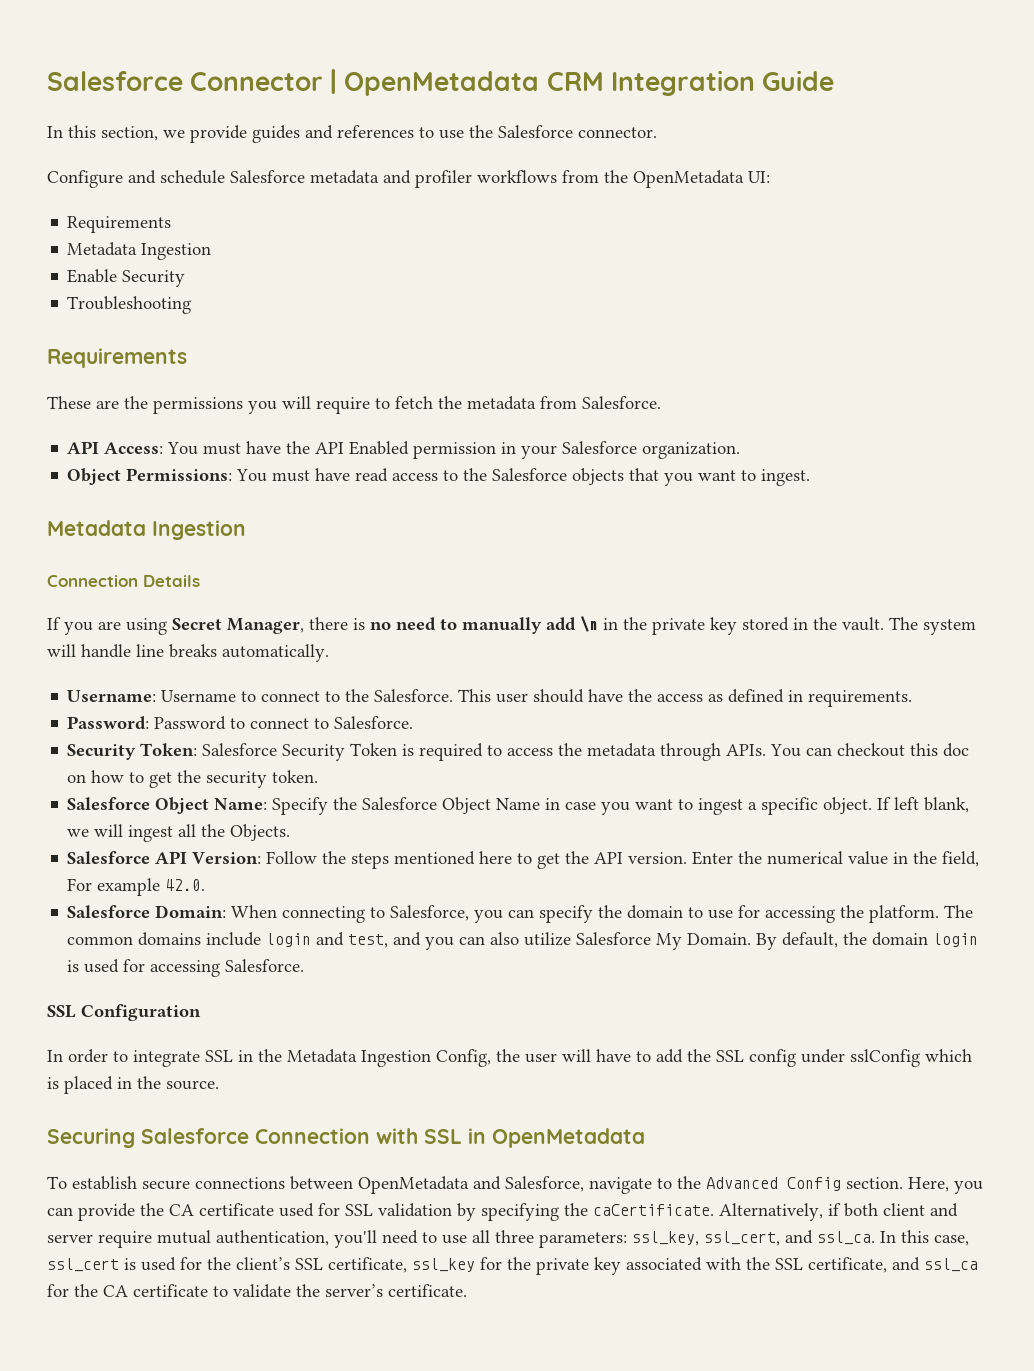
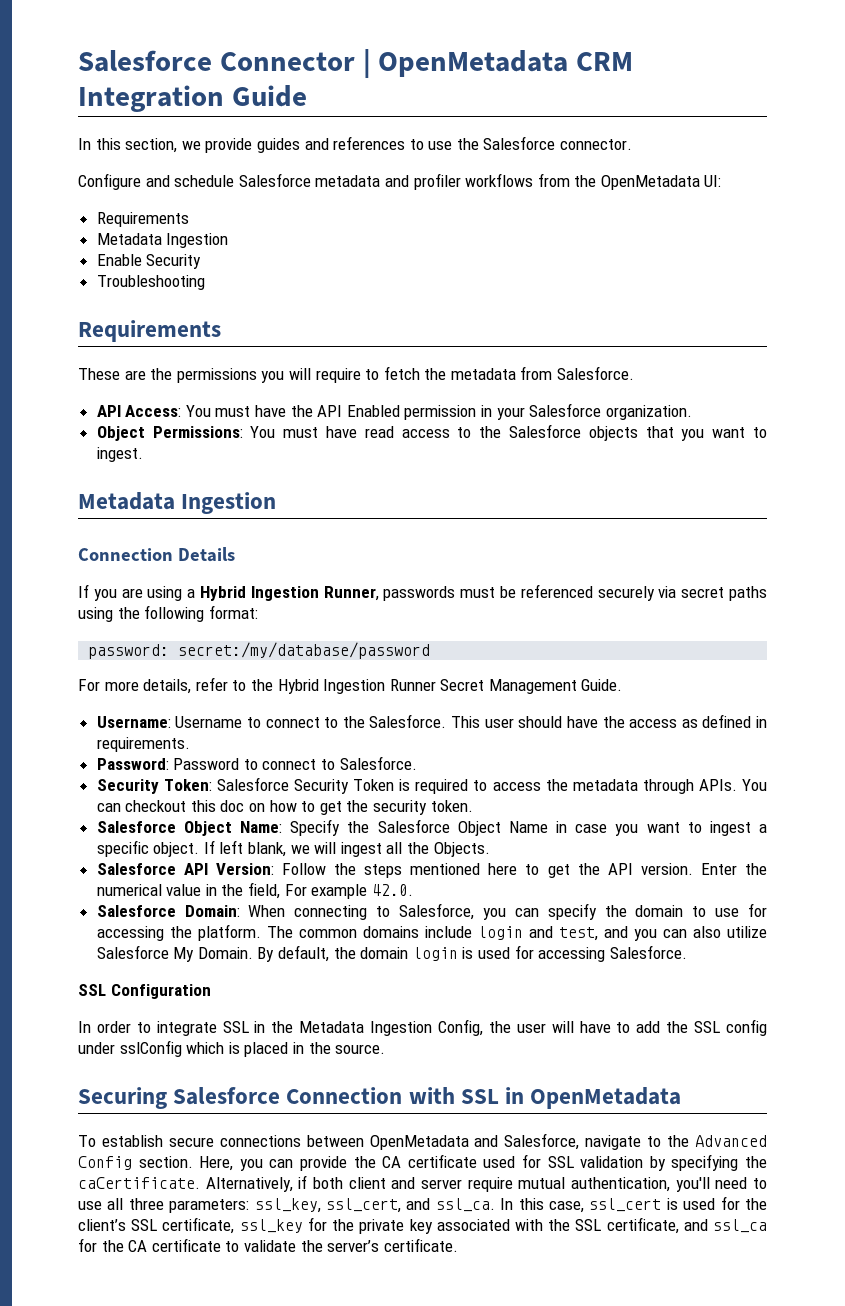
- If you are using Secret Manager, there is no need to manually add \n in the private key stored in the vault. The system will handle line breaks automatically.
+ If you are using a Hybrid Ingestion Runner, passwords must be referenced securely via secret paths using the following format:
+ password: secret:/my/database/password
+ For more details, refer to the Hybrid Ingestion Runner Secret Management Guide.

